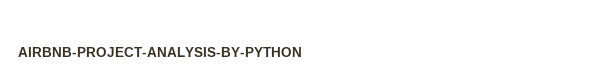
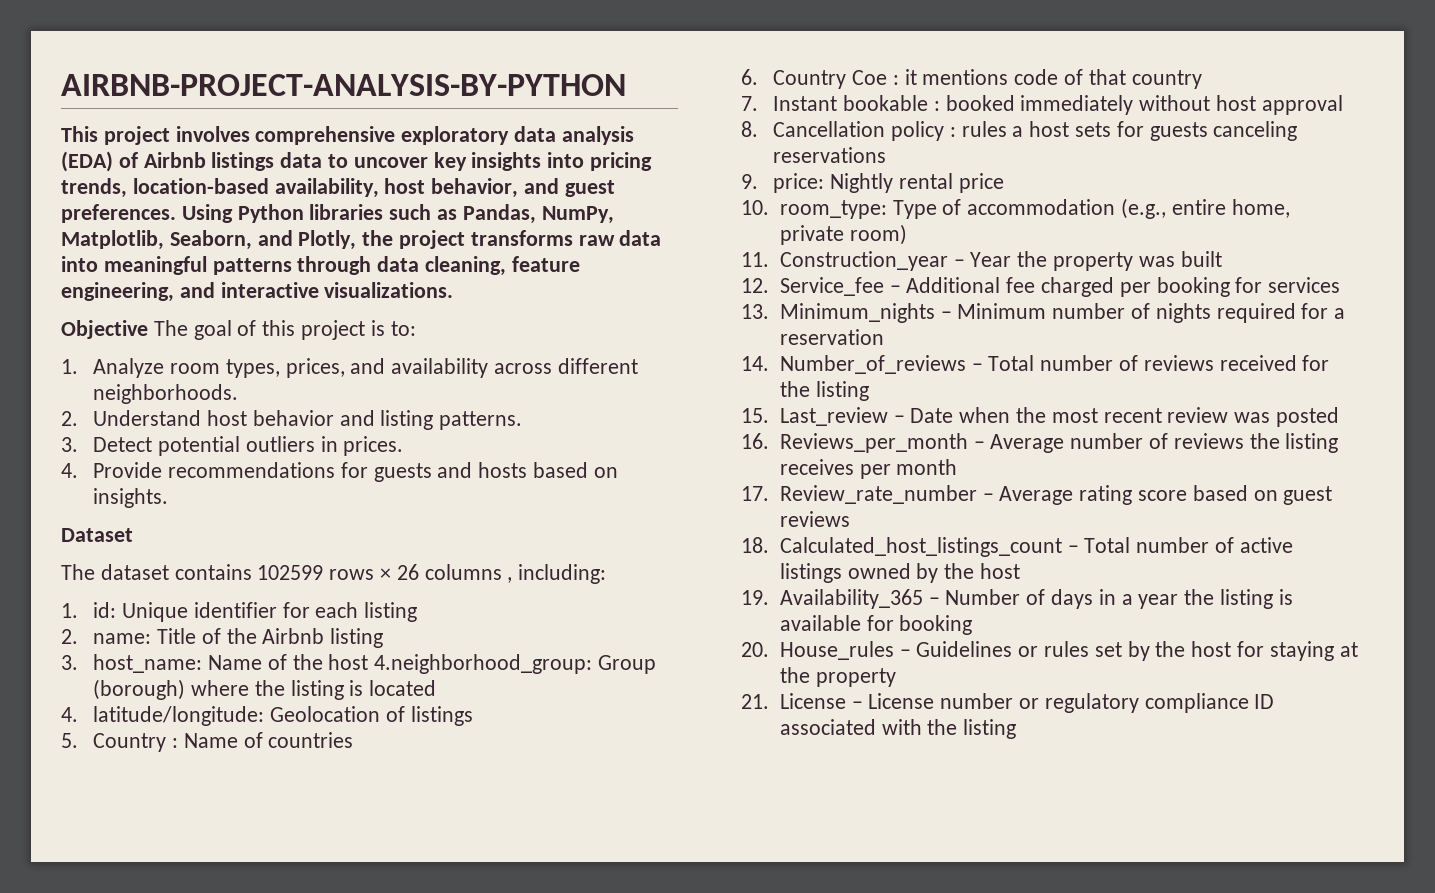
+ This project involves comprehensive exploratory data analysis (EDA) of Airbnb listings data to uncover key insights into pricing trends, location-based availability, host behavior, and guest preferences. Using Python libraries such as Pandas, NumPy, Matplotlib, Seaborn, and Plotly, the project transforms raw data into meaningful patterns through data cleaning, feature engineering, and interactive visualizations.
+ Objective The goal of this project is to:
+ 1. Analyze room types, prices, and availability across different neighborhoods.
+ 2. Understand host behavior and listing patterns.
+ 3. Detect potential outliers in prices.
+ 4. Provide recommendations for guests and hosts based on insights.
+ Dataset
+ The dataset contains 102599 rows × 26 columns , including:
+ 1. id: Unique identifier for each listing
+ 2. name: Title of the Airbnb listing
+ 3. host_name: Name of the host 4.neighborhood_group: Group (borough) where the listing is located
+ 4. latitude/longitude: Geolocation of listings
+ 5. Country : Name of countries
+ 6. Country Coe : it mentions code of that country
+ 7. Instant bookable : booked immediately without host approval
+ 8. Cancellation policy : rules a host sets for guests canceling reservations
+ 9. price: Nightly rental price
+ 10. room_type: Type of accommodation (e.g., entire home, private room)
+ 11. Construction_year – Year the property was built
+ 12. Service_fee – Additional fee charged per booking for services
+ 13. Minimum_nights – Minimum number of nights required for a reservation
+ 14. Number_of_reviews – Total number of reviews received for the listing
+ 15. Last_review – Date when the most recent review was posted
+ 16. Reviews_per_month – Average number of reviews the listing receives per month
+ 17. Review_rate_number – Average rating score based on guest reviews
+ 18. Calculated_host_listings_count – Total number of active listings owned by the host
+ 19. Availability_365 – Number of days in a year the listing is available for booking
+ 20. House_rules – Guidelines or rules set by the host for staying at the property
+ 21. License – License number or regulatory compliance ID associated with the listing

